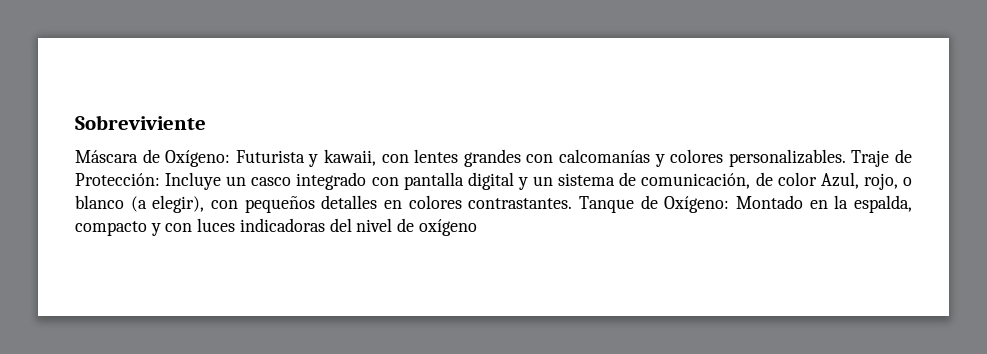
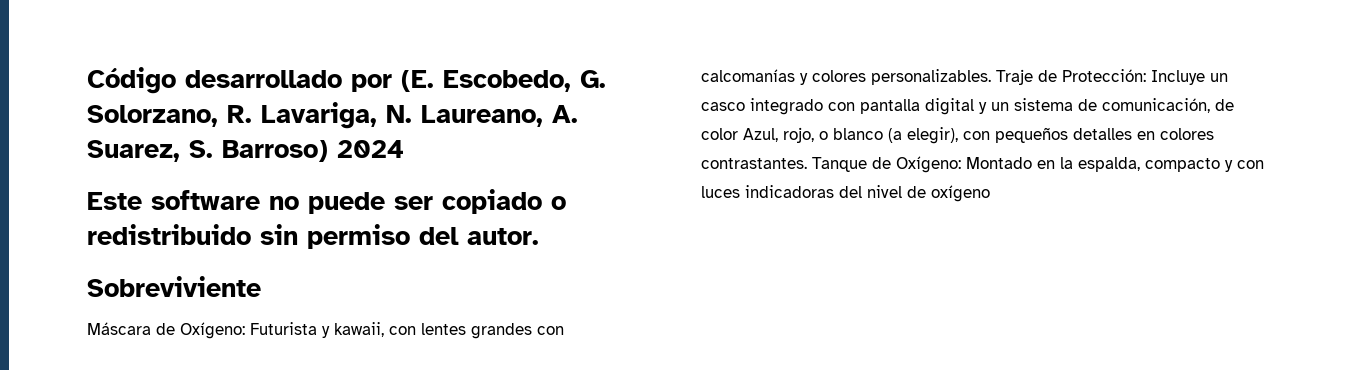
+ Código desarrollado por (E. Escobedo, G. Solorzano, R. Lavariga, N. Laureano, A. Suarez, S. Barroso) 2024
+ Este software no puede ser copiado o redistribuido sin permiso del autor.

